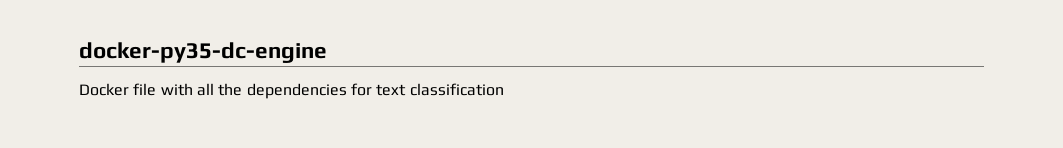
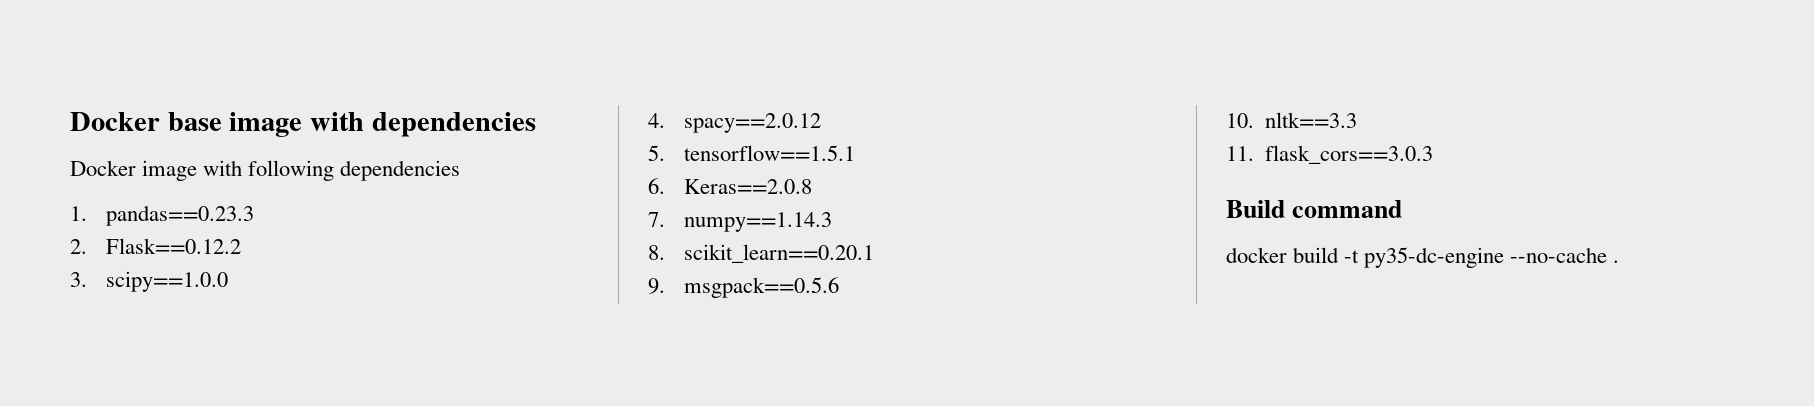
- docker-py35-dc-engine
- Docker file with all the dependencies for text classification
+ Docker base image with dependencies
+ Docker image with following dependencies
+ 1. pandas==0.23.3
+ 2. Flask==0.12.2
+ 3. scipy==1.0.0
+ 4. spacy==2.0.12
+ 5. tensorflow==1.5.1
+ 6. Keras==2.0.8
+ 7. numpy==1.14.3
+ 8. scikit_learn==0.20.1
+ 9. msgpack==0.5.6
+ 10. nltk==3.3
+ 11. flask_cors==3.0.3
+ Build command
+ docker build -t py35-dc-engine --no-cache .

